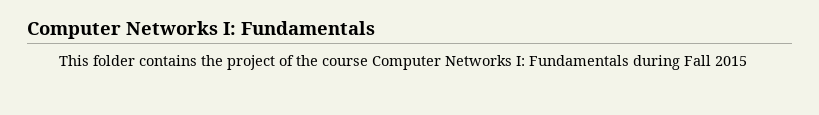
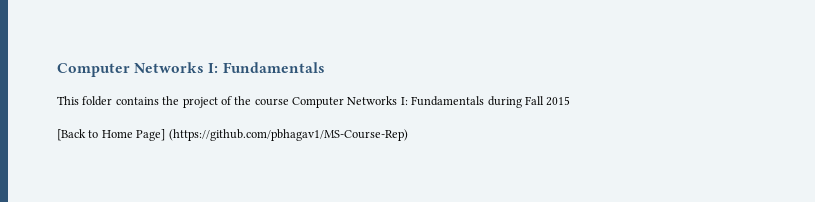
+ [Back to Home Page] (https://github.com/pbhagav1/MS-Course-Rep)

